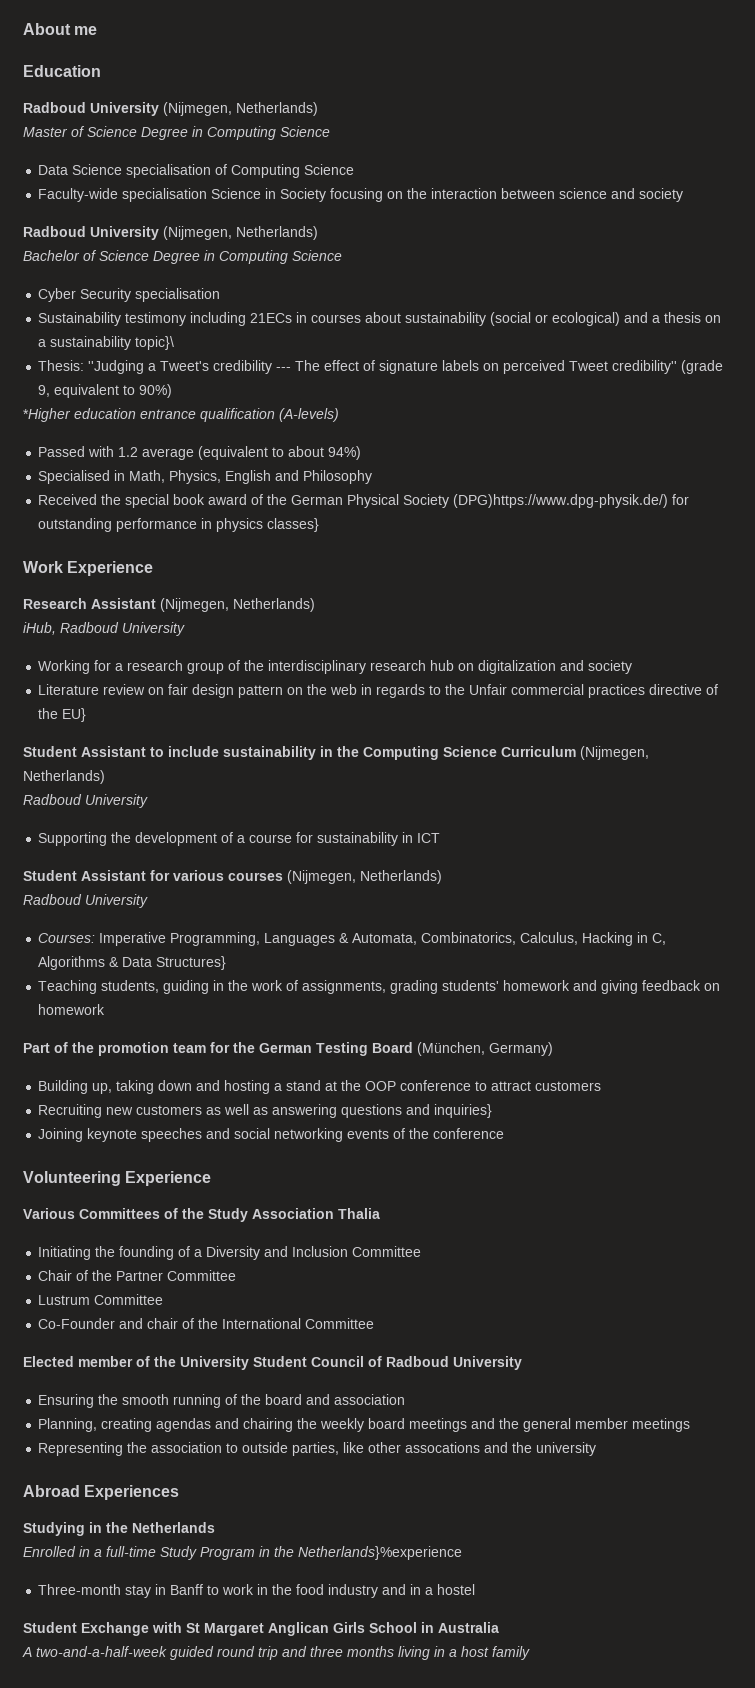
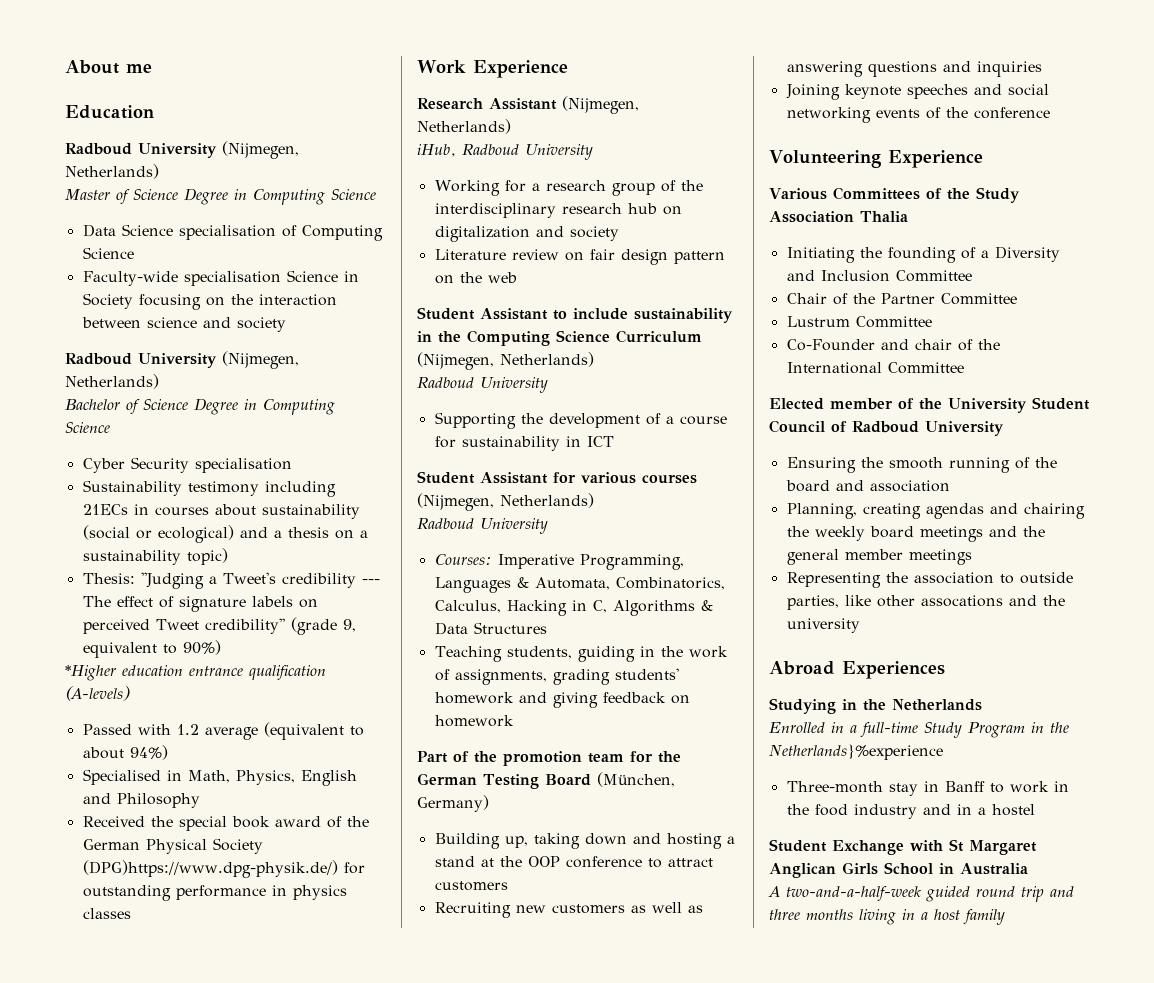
- Sustainability testimony including 21ECs in courses about sustainability (social or ecological) and a thesis on a sustainability topic}\
+ Sustainability testimony including 21ECs in courses about sustainability (social or ecological) and a thesis on a sustainability topic)
- Received the special book award of the German Physical Society (DPG)https://www.dpg-physik.de/) for outstanding performance in physics classes}
+ Received the special book award of the German Physical Society (DPG)https://www.dpg-physik.de/) for outstanding performance in physics classes
- Literature review on fair design pattern on the web in regards to the Unfair commercial practices directive of the EU}
+ Literature review on fair design pattern on the web
- Courses: Imperative Programming, Languages & Automata, Combinatorics, Calculus, Hacking in C, Algorithms & Data Structures}
+ Courses: Imperative Programming, Languages & Automata, Combinatorics, Calculus, Hacking in C, Algorithms & Data Structures
- Recruiting new customers as well as answering questions and inquiries}
+ Recruiting new customers as well as answering questions and inquiries

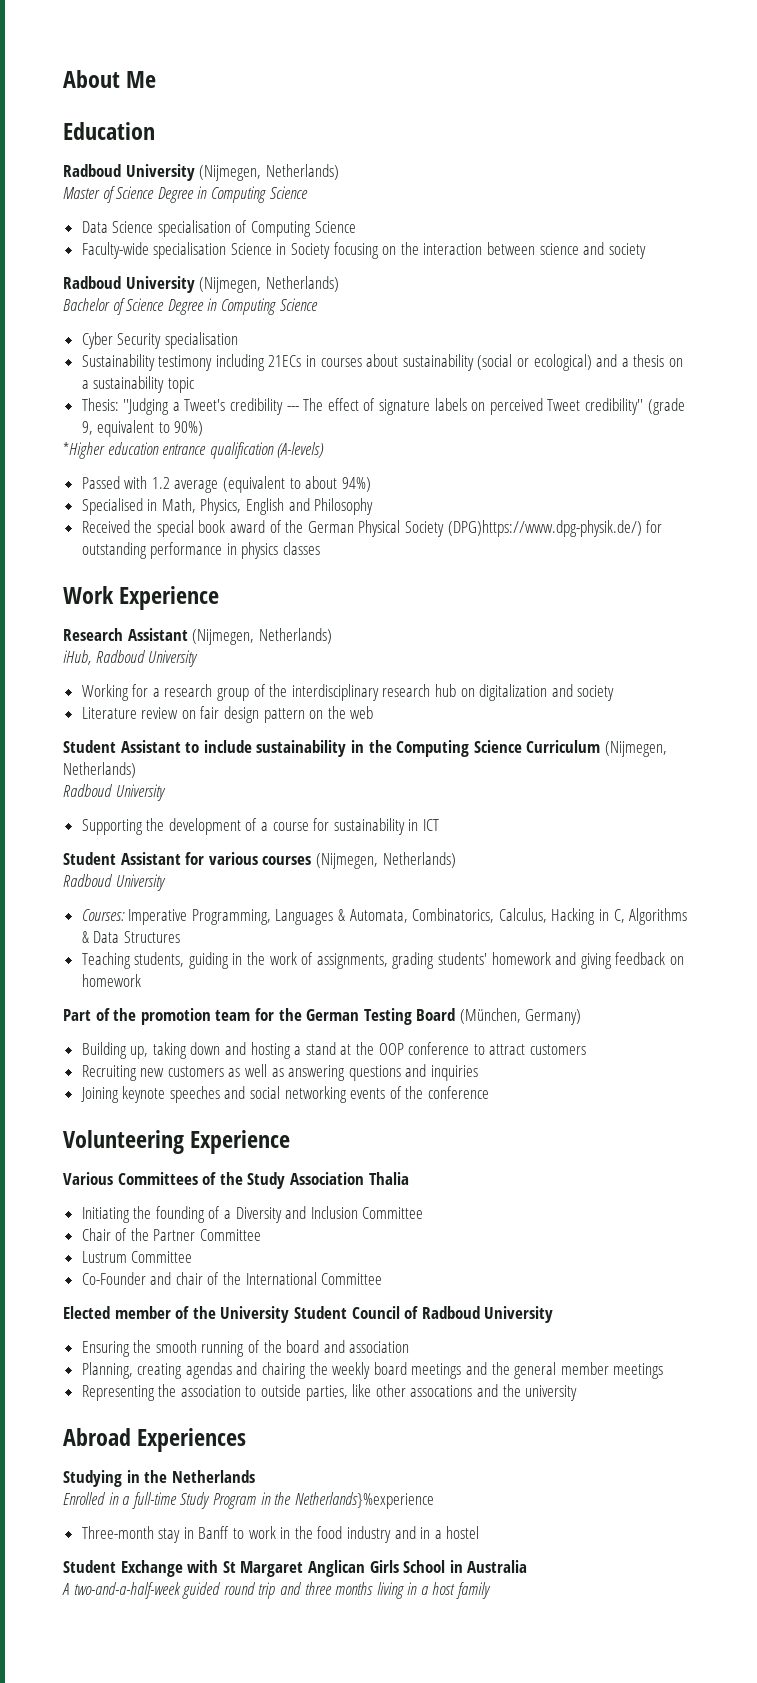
- About me
+ About Me
- Sustainability testimony including 21ECs in courses about sustainability (social or ecological) and a thesis on a sustainability topic)
+ Sustainability testimony including 21ECs in courses about sustainability (social or ecological) and a thesis on a sustainability topic

